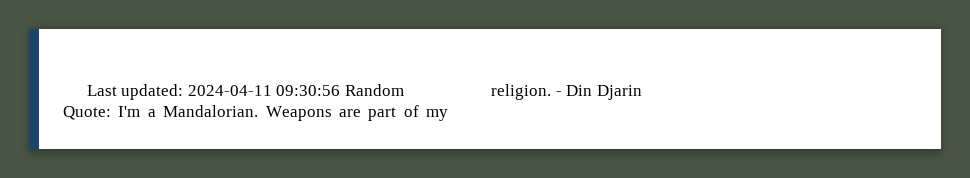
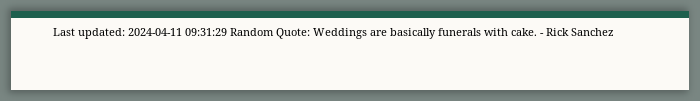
- Last updated: 2024-04-11 09:30:56 Random Quote: I'm a Mandalorian. Weapons are part of my religion. - Din Djarin
+ Last updated: 2024-04-11 09:31:29 Random Quote: Weddings are basically funerals with cake. - Rick Sanchez

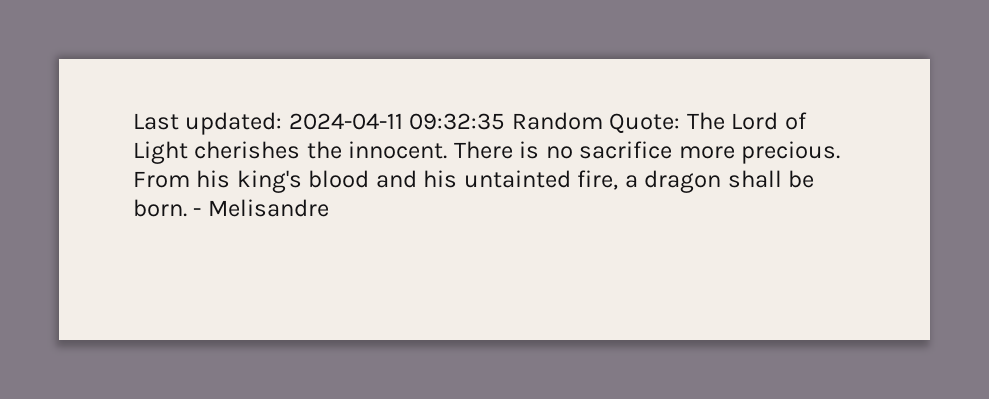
- Last updated: 2024-04-11 09:31:29 Random Quote: Weddings are basically funerals with cake. - Rick Sanchez
+ Last updated: 2024-04-11 09:32:35 Random Quote: The Lord of Light cherishes the innocent. There is no sacrifice more precious. From his king's blood and his untainted fire, a dragon shall be born. - Melisandre

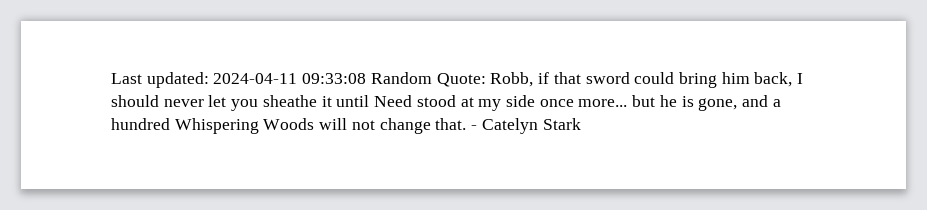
- Last updated: 2024-04-11 09:32:35 Random Quote: The Lord of Light cherishes the innocent. There is no sacrifice more precious. From his king's blood and his untainted fire, a dragon shall be born. - Melisandre
+ Last updated: 2024-04-11 09:33:08 Random Quote: Robb, if that sword could bring him back, I should never let you sheathe it until Need stood at my side once more... but he is gone, and a hundred Whispering Woods will not change that. - Catelyn Stark

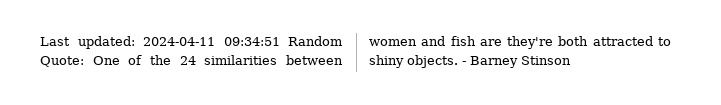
- Last updated: 2024-04-11 09:33:08 Random Quote: Robb, if that sword could bring him back, I should never let you sheathe it until Need stood at my side once more... but he is gone, and a hundred Whispering Woods will not change that. - Catelyn Stark
+ Last updated: 2024-04-11 09:34:51 Random Quote: One of the 24 similarities between women and fish are they're both attracted to shiny objects. - Barney Stinson

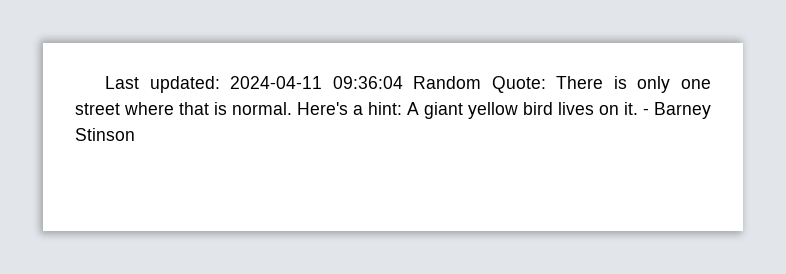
- Last updated: 2024-04-11 09:34:51 Random Quote: One of the 24 similarities between women and fish are they're both attracted to shiny objects.
+ Last updated: 2024-04-11 09:36:04 Random Quote: There is only one street where that is normal. Here's a hint: A giant yellow bird lives on it.

